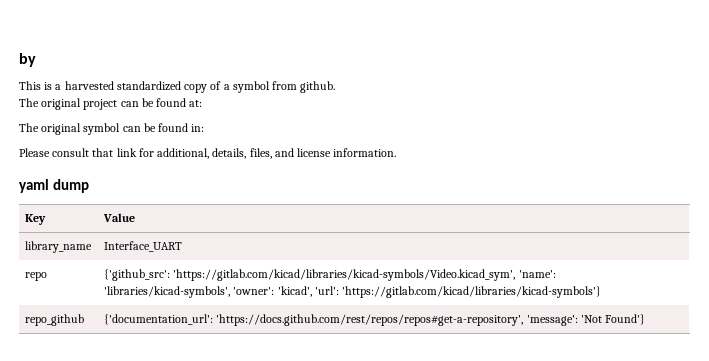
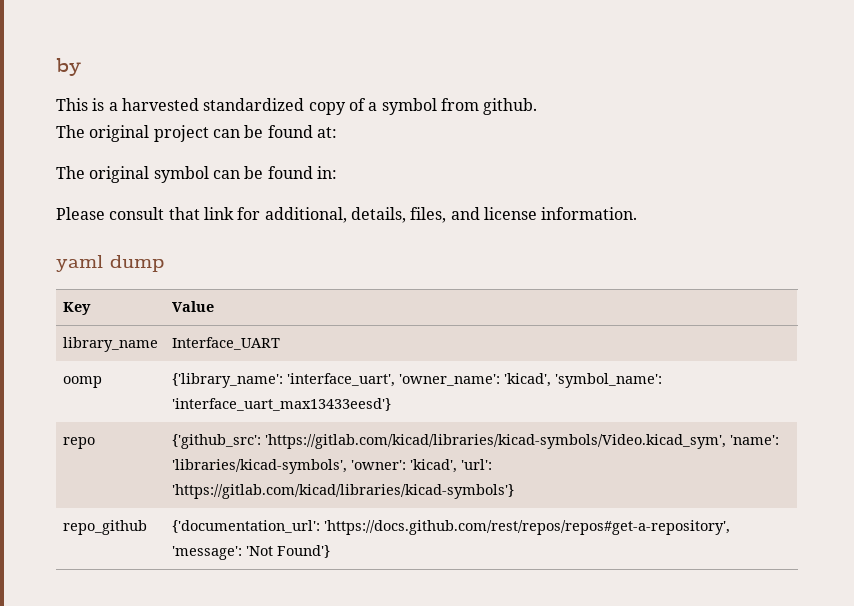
+ oomp | {'library_name': 'interface_uart', 'owner_name': 'kicad', 'symbol_name': 'interface_uart_max13433eesd'}

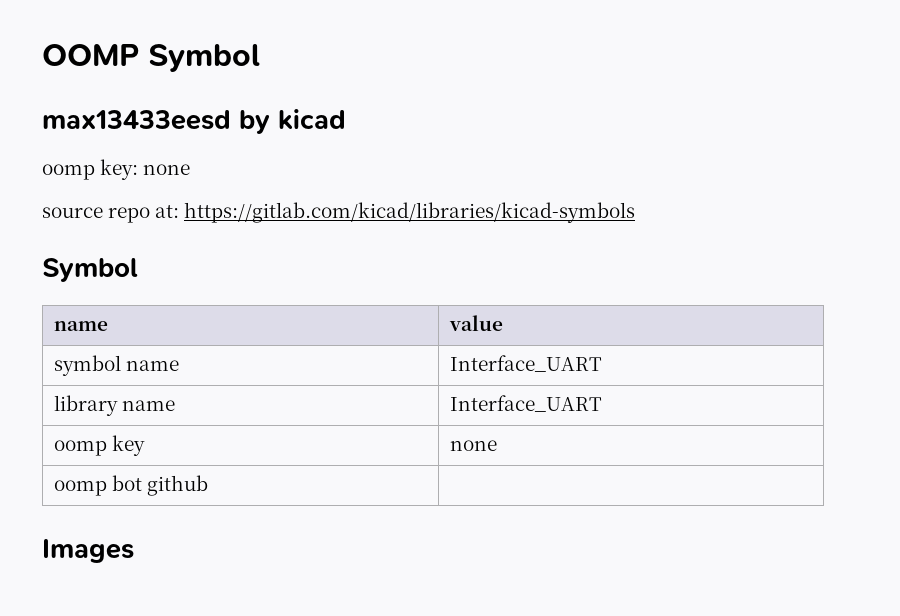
- by
- This is a harvested standardized copy of a symbol from github.
- The original project can be found at:
- The original symbol can be found in:
- Please consult that link for additional, details, files, and license information.
- yaml dump
- Key | Value
- library_name | Interface_UART
- oomp | {'library_name': 'interface_uart', 'owner_name': 'kicad', 'symbol_name': 'interface_uart_max13433eesd'}
- repo | {'github_src': 'https://gitlab.com/kicad/libraries/kicad-symbols/Video.kicad_sym', 'name': 'libraries/kicad-symbols', 'owner': 'kicad', 'url': 'https://gitlab.com/kicad/libraries/kicad-symbols'}
- repo_github | {'documentation_url': 'https://docs.github.com/rest/repos/repos#get-a-repository', 'message': 'Not Found'}
+ OOMP Symbol
+ max13433eesd by kicad
+ oomp key: none
+ source repo at: https://gitlab.com/kicad/libraries/kicad-symbols
+ Symbol
+ name | value
+ symbol name | Interface_UART
+ library name | Interface_UART
+ oomp key | none
+ oomp bot github |
+ Images

